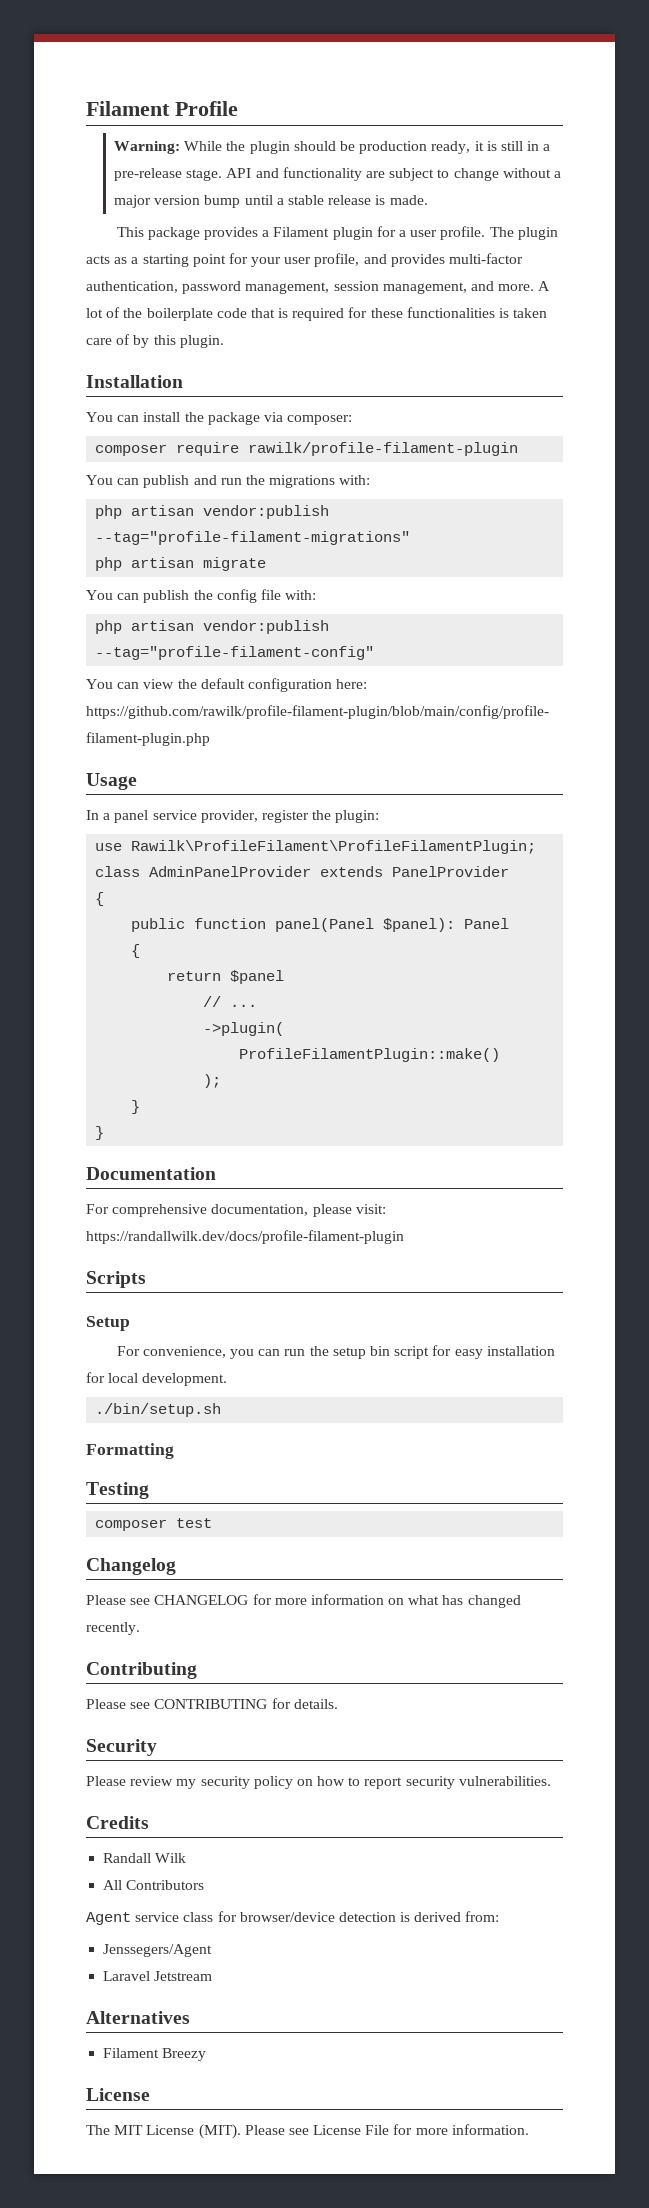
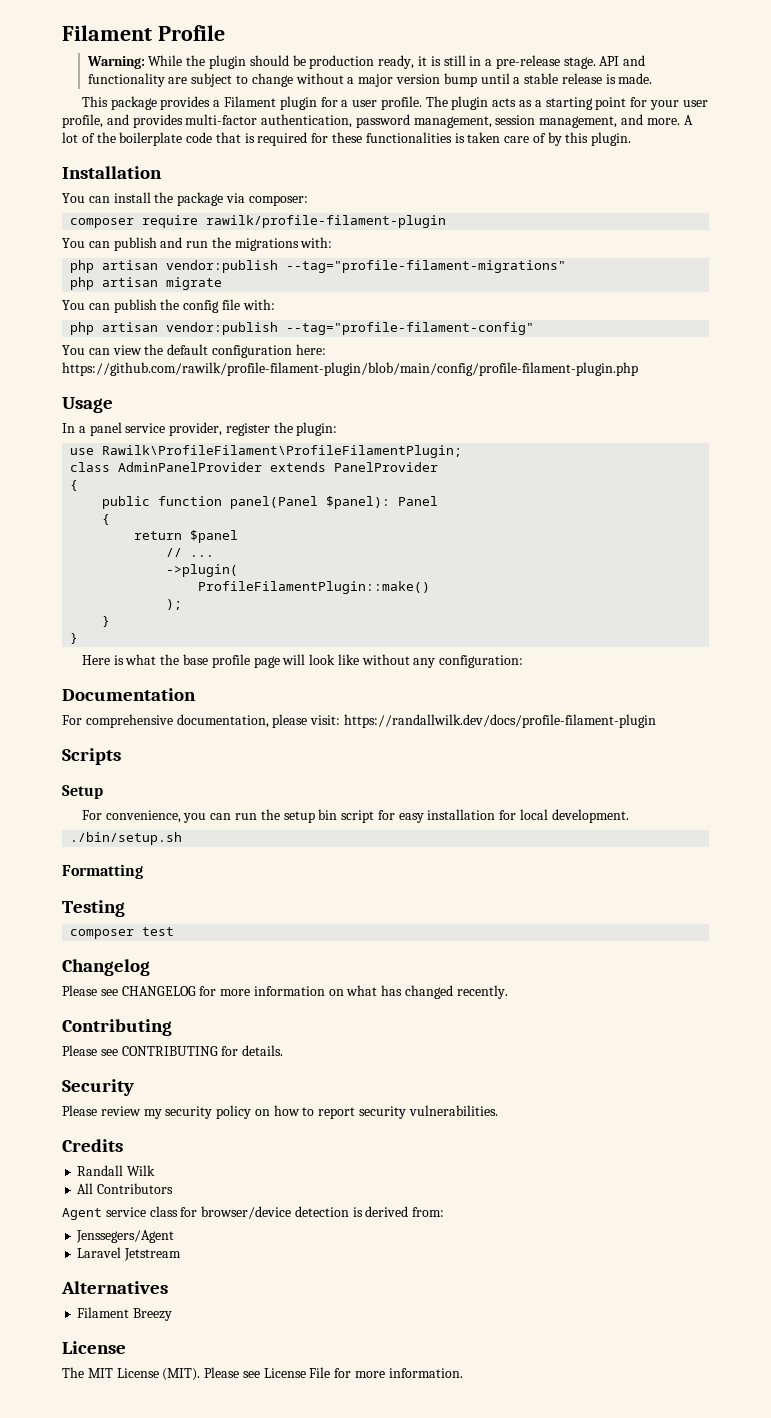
+ Here is what the base profile page will look like without any configuration:

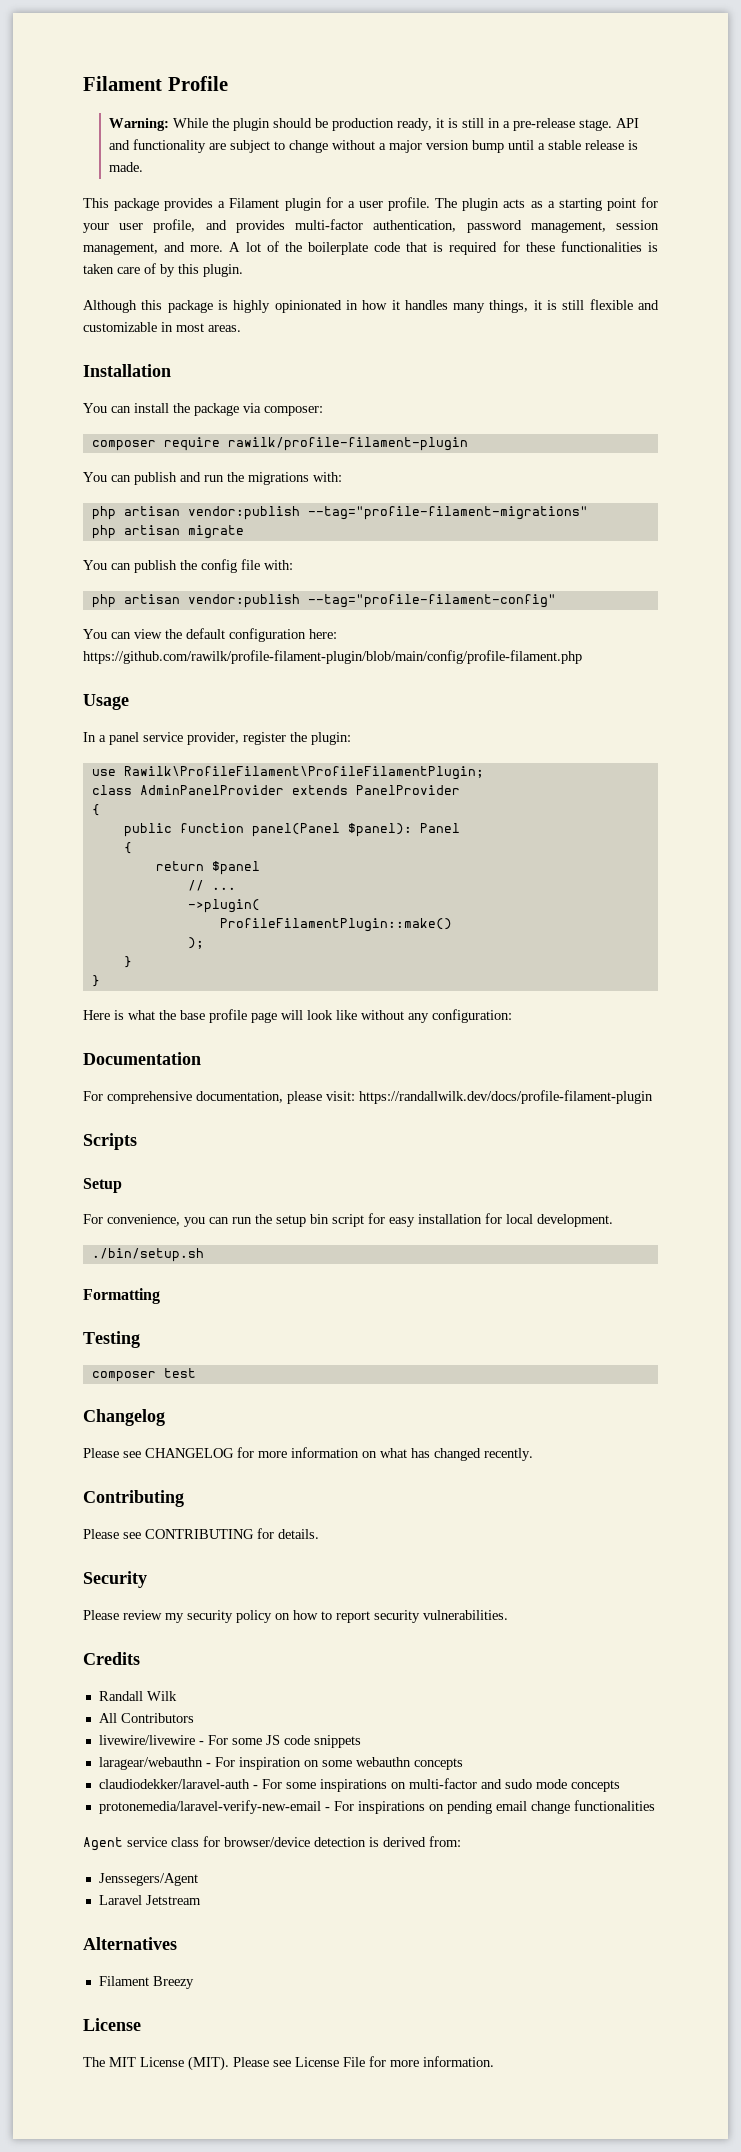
+ Although this package is highly opinionated in how it handles many things, it is still flexible and customizable in most areas.
- You can view the default configuration here: https://github.com/rawilk/profile-filament-plugin/blob/main/config/profile-filament-plugin.php
+ You can view the default configuration here: https://github.com/rawilk/profile-filament-plugin/blob/main/config/profile-filament.php
+ livewire/livewire - For some JS code snippets
+ laragear/webauthn - For inspiration on some webauthn concepts
+ claudiodekker/laravel-auth - For some inspirations on multi-factor and sudo mode concepts
+ protonemedia/laravel-verify-new-email - For inspirations on pending email change functionalities

